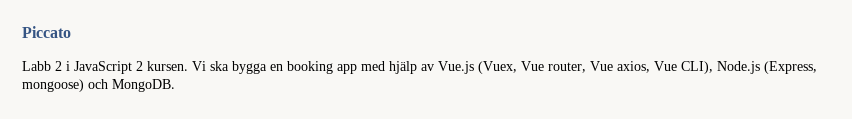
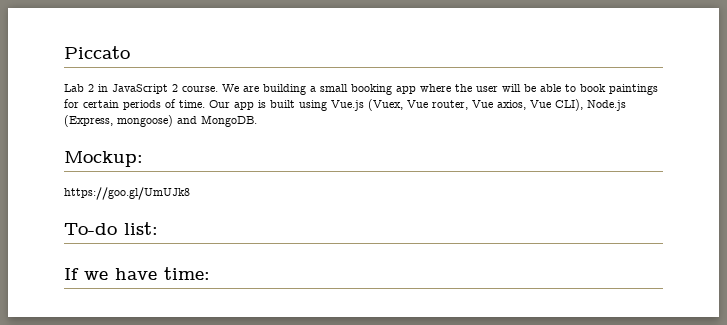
- Labb 2 i JavaScript 2 kursen. Vi ska bygga en booking app med hjälp av Vue.js (Vuex, Vue router, Vue axios, Vue CLI), Node.js (Express, mongoose) och MongoDB.
+ Lab 2 in JavaScript 2 course. We are building a small booking app where the user will be able to book paintings for certain periods of time. Our app is built using Vue.js (Vuex, Vue router, Vue axios, Vue CLI), Node.js (Express, mongoose) and MongoDB.
+ Mockup:
+ https://goo.gl/UmUJk8
+ To-do list:
+ If we have time:

